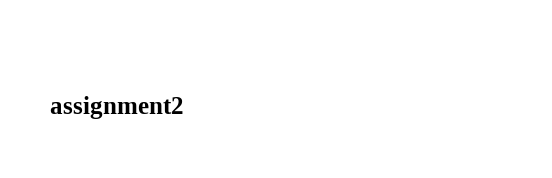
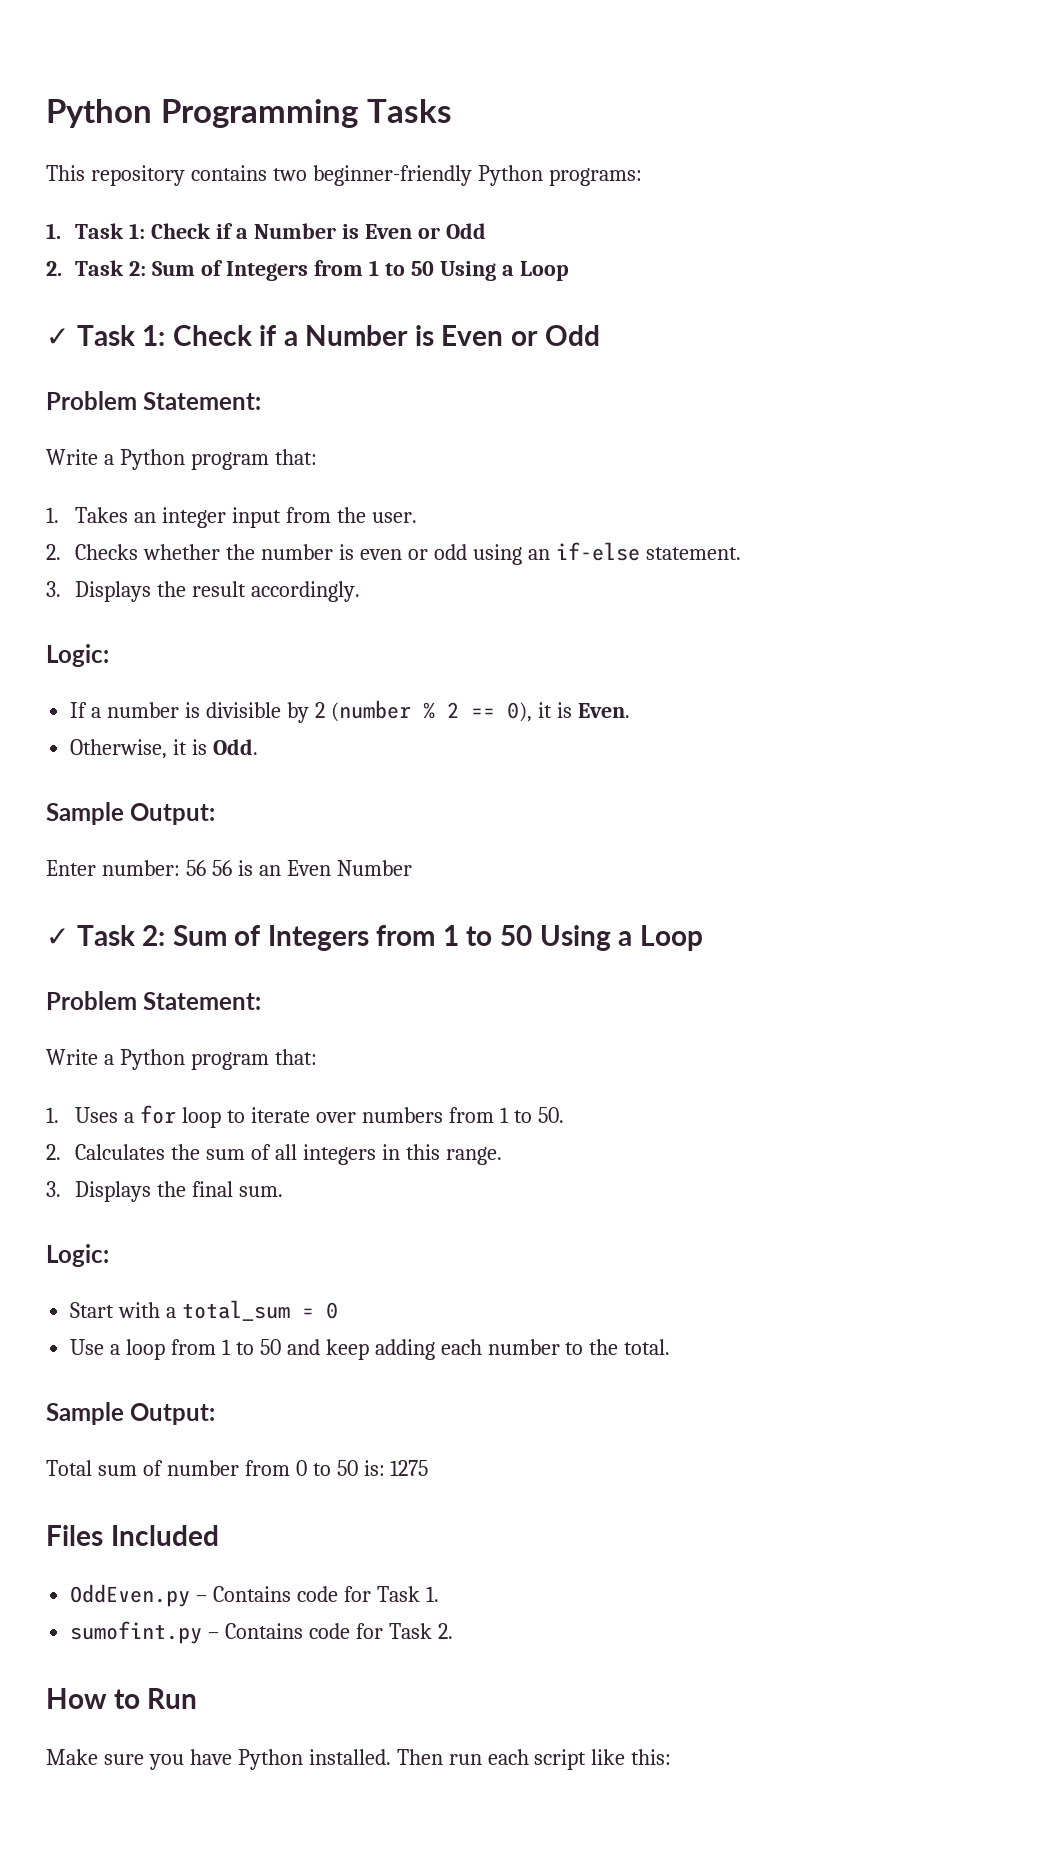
- assignment2
+ Python Programming Tasks
+ This repository contains two beginner-friendly Python programs:
+ 1. Task 1: Check if a Number is Even or Odd
+ 2. Task 2: Sum of Integers from 1 to 50 Using a Loop
+ ✓ Task 1: Check if a Number is Even or Odd
+ Problem Statement:
+ Write a Python program that:
+ 1. Takes an integer input from the user.
+ 2. Checks whether the number is even or odd using an if-else statement.
+ 3. Displays the result accordingly.
+ Logic:
+ If a number is divisible by 2 (number % 2 == 0), it is Even.
+ Otherwise, it is Odd.
+ Sample Output:
+ Enter number: 56 56 is an Even Number
+ ✓ Task 2: Sum of Integers from 1 to 50 Using a Loop
+ Problem Statement:
+ Write a Python program that:
+ 1. Uses a for loop to iterate over numbers from 1 to 50.
+ 2. Calculates the sum of all integers in this range.
+ 3. Displays the final sum.
+ Logic:
+ Start with a total_sum = 0
+ Use a loop from 1 to 50 and keep adding each number to the total.
+ Sample Output:
+ Total sum of number from 0 to 50 is: 1275
+ Files Included
+ OddEven.py – Contains code for Task 1.
+ sumofint.py – Contains code for Task 2.
+ How to Run
+ Make sure you have Python installed. Then run each script like this:

